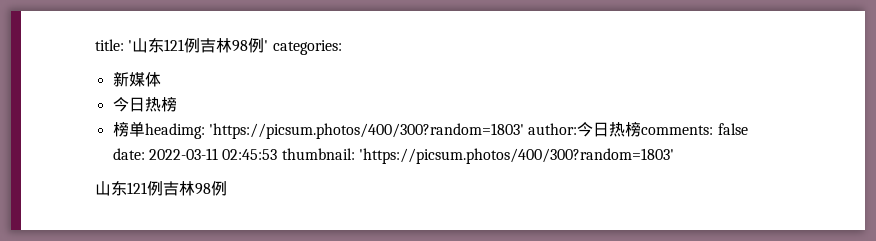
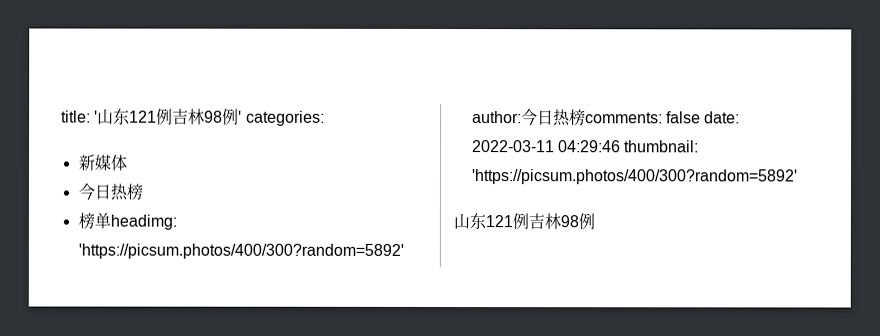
- 榜单headimg: 'https://picsum.photos/400/300?random=1803' author:今日热榜comments: false date: 2022-03-11 02:45:53 thumbnail: 'https://picsum.photos/400/300?random=1803'
+ 榜单headimg: 'https://picsum.photos/400/300?random=5892' author:今日热榜comments: false date: 2022-03-11 04:29:46 thumbnail: 'https://picsum.photos/400/300?random=5892'

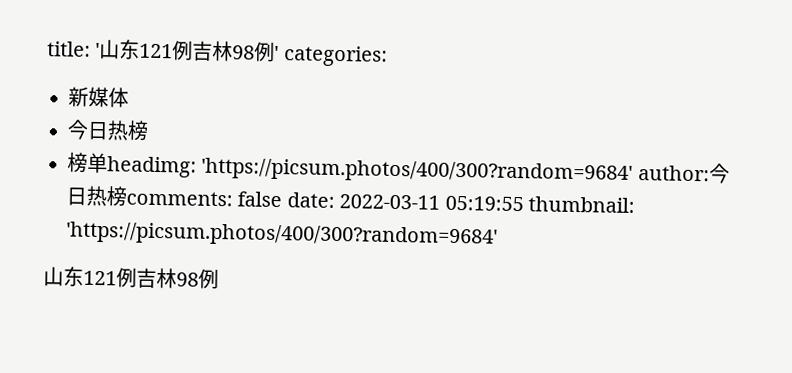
- 榜单headimg: 'https://picsum.photos/400/300?random=5892' author:今日热榜comments: false date: 2022-03-11 04:29:46 thumbnail: 'https://picsum.photos/400/300?random=5892'
+ 榜单headimg: 'https://picsum.photos/400/300?random=9684' author:今日热榜comments: false date: 2022-03-11 05:19:55 thumbnail: 'https://picsum.photos/400/300?random=9684'

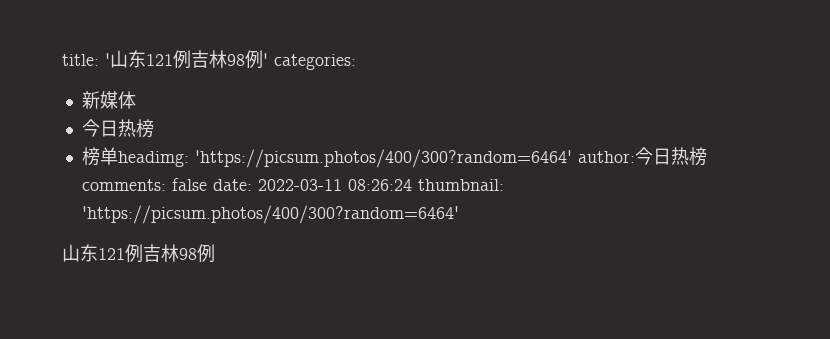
- 榜单headimg: 'https://picsum.photos/400/300?random=9684' author:今日热榜comments: false date: 2022-03-11 05:19:55 thumbnail: 'https://picsum.photos/400/300?random=9684'
+ 榜单headimg: 'https://picsum.photos/400/300?random=6464' author:今日热榜comments: false date: 2022-03-11 08:26:24 thumbnail: 'https://picsum.photos/400/300?random=6464'

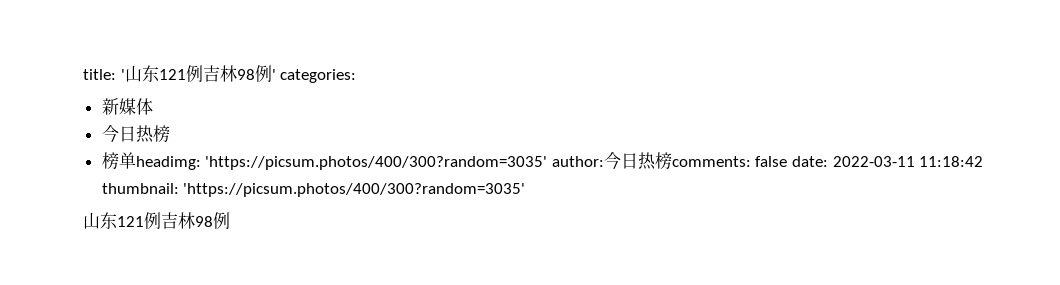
- 榜单headimg: 'https://picsum.photos/400/300?random=6464' author:今日热榜comments: false date: 2022-03-11 08:26:24 thumbnail: 'https://picsum.photos/400/300?random=6464'
+ 榜单headimg: 'https://picsum.photos/400/300?random=3035' author:今日热榜comments: false date: 2022-03-11 11:18:42 thumbnail: 'https://picsum.photos/400/300?random=3035'

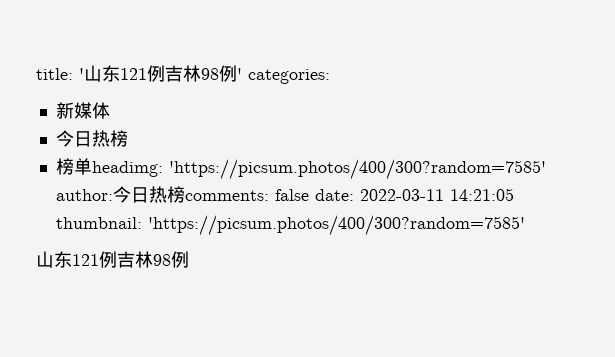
- 榜单headimg: 'https://picsum.photos/400/300?random=3035' author:今日热榜comments: false date: 2022-03-11 11:18:42 thumbnail: 'https://picsum.photos/400/300?random=3035'
+ 榜单headimg: 'https://picsum.photos/400/300?random=7585' author:今日热榜comments: false date: 2022-03-11 14:21:05 thumbnail: 'https://picsum.photos/400/300?random=7585'

